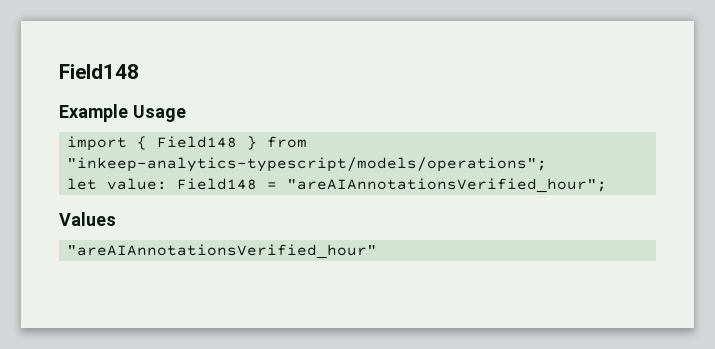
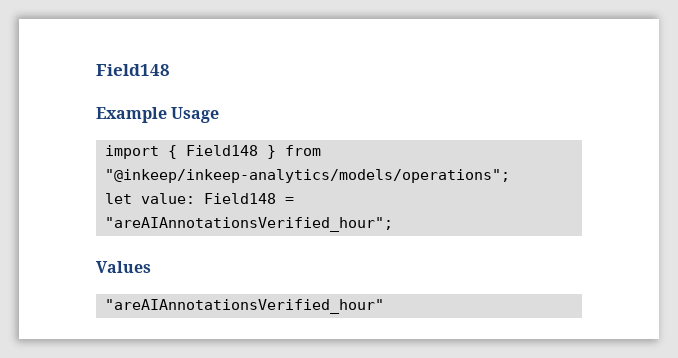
- import { Field148 } from "inkeep-analytics-typescript/models/operations";
+ import { Field148 } from "@inkeep/inkeep-analytics/models/operations";

